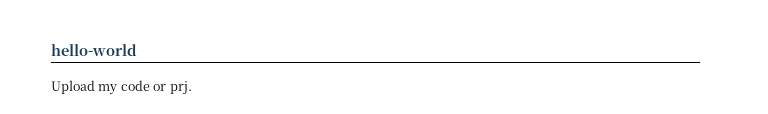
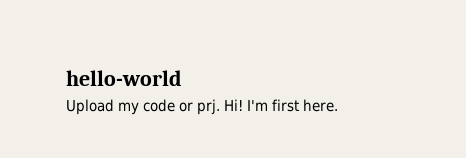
+ Hi! I'm first here.

